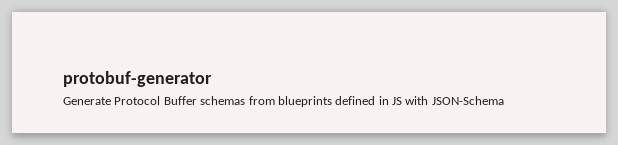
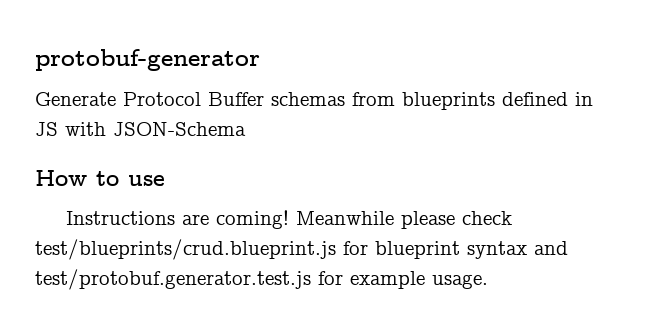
+ How to use
+ Instructions are coming! Meanwhile please check test/blueprints/crud.blueprint.js for blueprint syntax and test/protobuf.generator.test.js for example usage.

